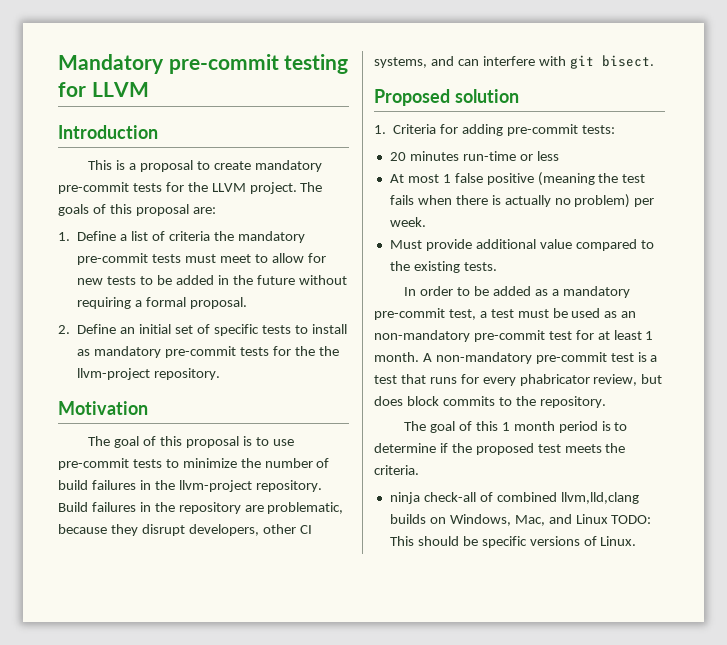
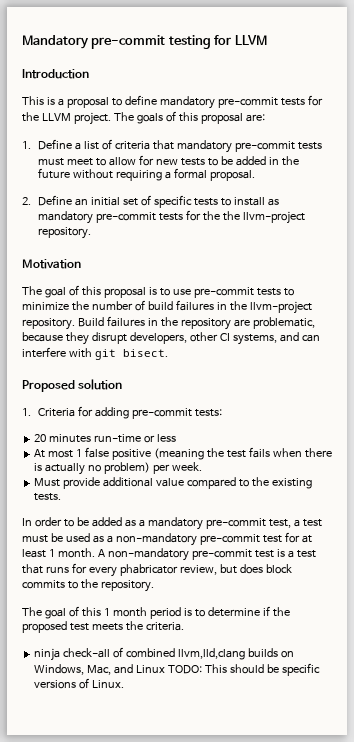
- This is a proposal to create mandatory pre-commit tests for the LLVM project.
+ This is a proposal to define mandatory pre-commit tests for the LLVM project.
- 1. Define a list of criteria the mandatory pre-commit tests must meet to allow for new tests to be added in the future without requiring a formal proposal.
+ 1. Define a list of criteria that mandatory pre-commit tests must meet to allow for new tests to be added in the future without requiring a formal proposal.
- In order to be added as a mandatory pre-commit test, a test must be used as an non-mandatory pre-commit test for at least 1 month.
+ In order to be added as a mandatory pre-commit test, a test must be used as a non-mandatory pre-commit test for at least 1 month.

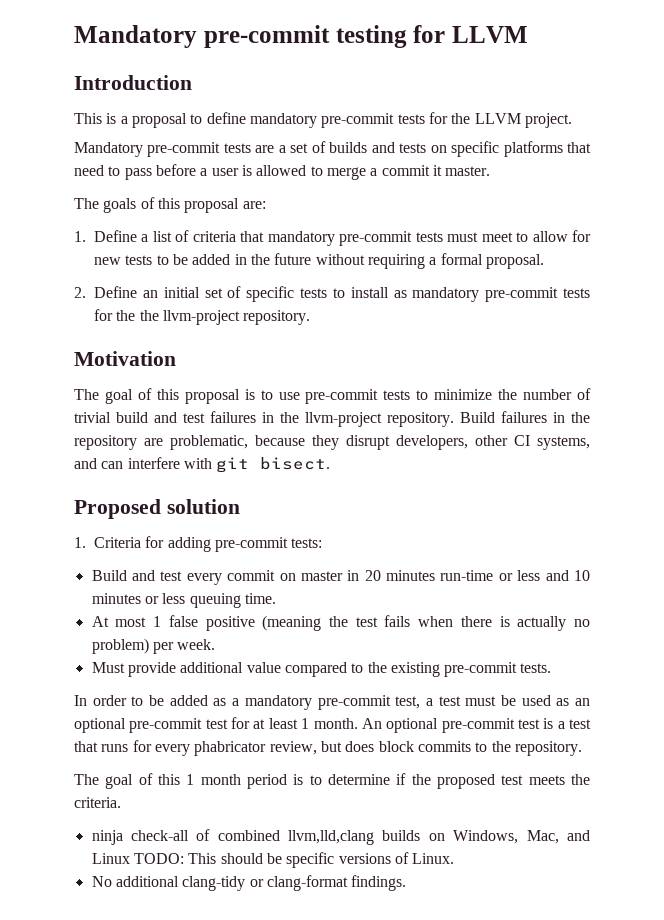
- This is a proposal to define mandatory pre-commit tests for the LLVM project. The goals of this proposal are:
+ This is a proposal to define mandatory pre-commit tests for the LLVM project.
+ Mandatory pre-commit tests are a set of builds and tests on specific platforms that need to pass before a user is allowed to merge a commit it master.
+ The goals of this proposal are:
- The goal of this proposal is to use pre-commit tests to minimize the number of build failures in the llvm-project repository.
+ The goal of this proposal is to use pre-commit tests to minimize the number of trivial build and test failures in the llvm-project repository.
- 20 minutes run-time or less
+ Build and test every commit on master in 20 minutes run-time or less and 10 minutes or less queuing time.
- Must provide additional value compared to the existing tests.
+ Must provide additional value compared to the existing pre-commit tests.
- In order to be added as a mandatory pre-commit test, a test must be used as a non-mandatory pre-commit test for at least 1 month.
+ In order to be added as a mandatory pre-commit test, a test must be used as an optional pre-commit test for at least 1 month.
- A non-mandatory pre-commit test is a test that runs for every phabricator review, but does block commits to the repository.
+ An optional pre-commit test is a test that runs for every phabricator review, but does block commits to the repository.
+ No additional clang-tidy or clang-format findings.

